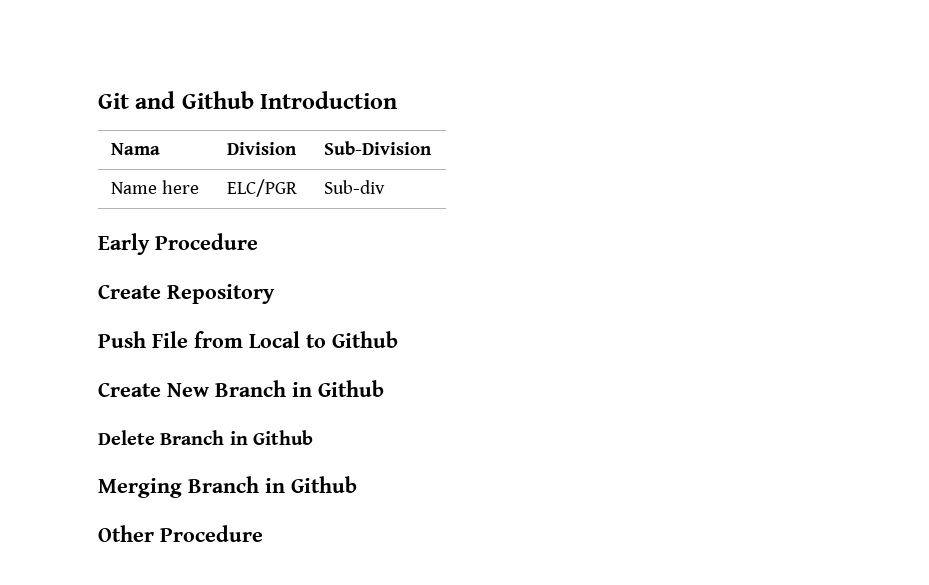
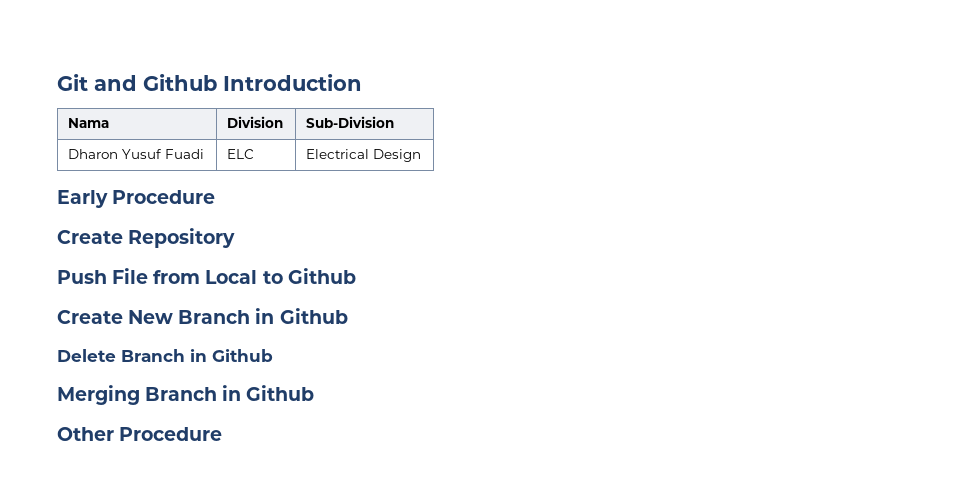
- Name here | ELC/PGR | Sub-div
+ Dharon Yusuf Fuadi | ELC | Electrical Design

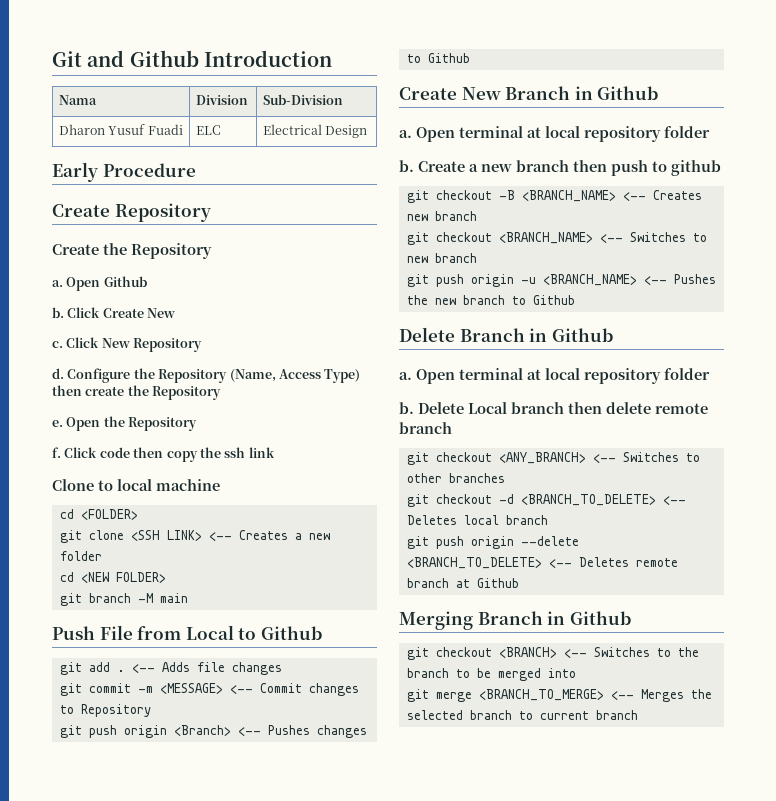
+ Create the Repository
+ a. Open Github
+ b. Click Create New
+ c. Click New Repository
+ d. Configure the Repository (Name, Access Type) then create the Repository
+ e. Open the Repository
+ f. Click code then copy the ssh link
+ Clone to local machine
+ cd <FOLDER>
+ git clone <SSH LINK> <-- Creates a new folder
+ cd <NEW FOLDER>
+ git branch -M main
+ git add . <-- Adds file changes
+ git commit -m <MESSAGE> <-- Commit changes to Repository
+ git push origin <Branch> <-- Pushes changes to Github
  Create New Branch in Github
+ a. Open terminal at local repository folder
+ b. Create a new branch then push to github
+ git checkout -B <BRANCH_NAME> <-- Creates new branch
+ git checkout <BRANCH_NAME> <-- Switches to new branch
+ git push origin -u <BRANCH_NAME> <-- Pushes the new branch to Github
  Delete Branch in Github
+ a. Open terminal at local repository folder
+ b. Delete Local branch then delete remote branch
+ git checkout <ANY_BRANCH> <-- Switches to other branches
+ git checkout -d <BRANCH_TO_DELETE> <-- Deletes local branch
+ git push origin --delete <BRANCH_TO_DELETE> <-- Deletes remote branch at Github
  Merging Branch in Github
- Other Procedure
+ git checkout <BRANCH> <-- Switches to the branch to be merged into
+ git merge <BRANCH_TO_MERGE> <-- Merges the selected branch to current branch

